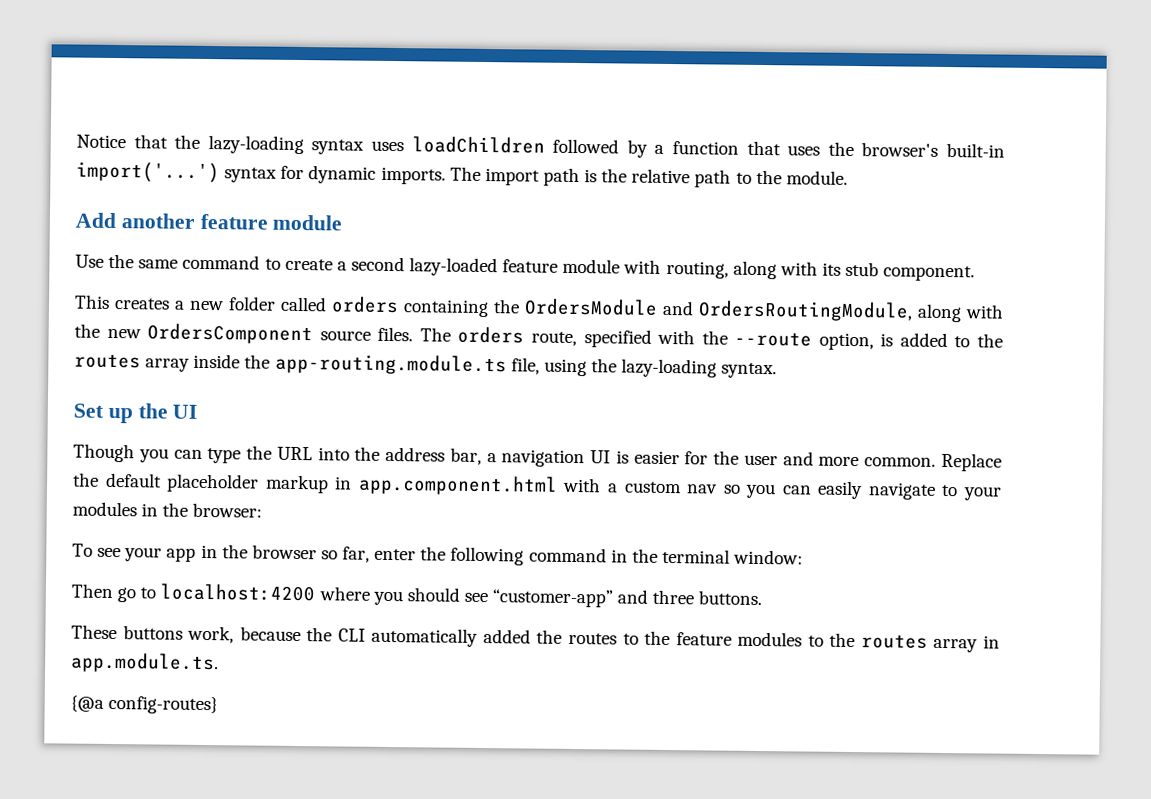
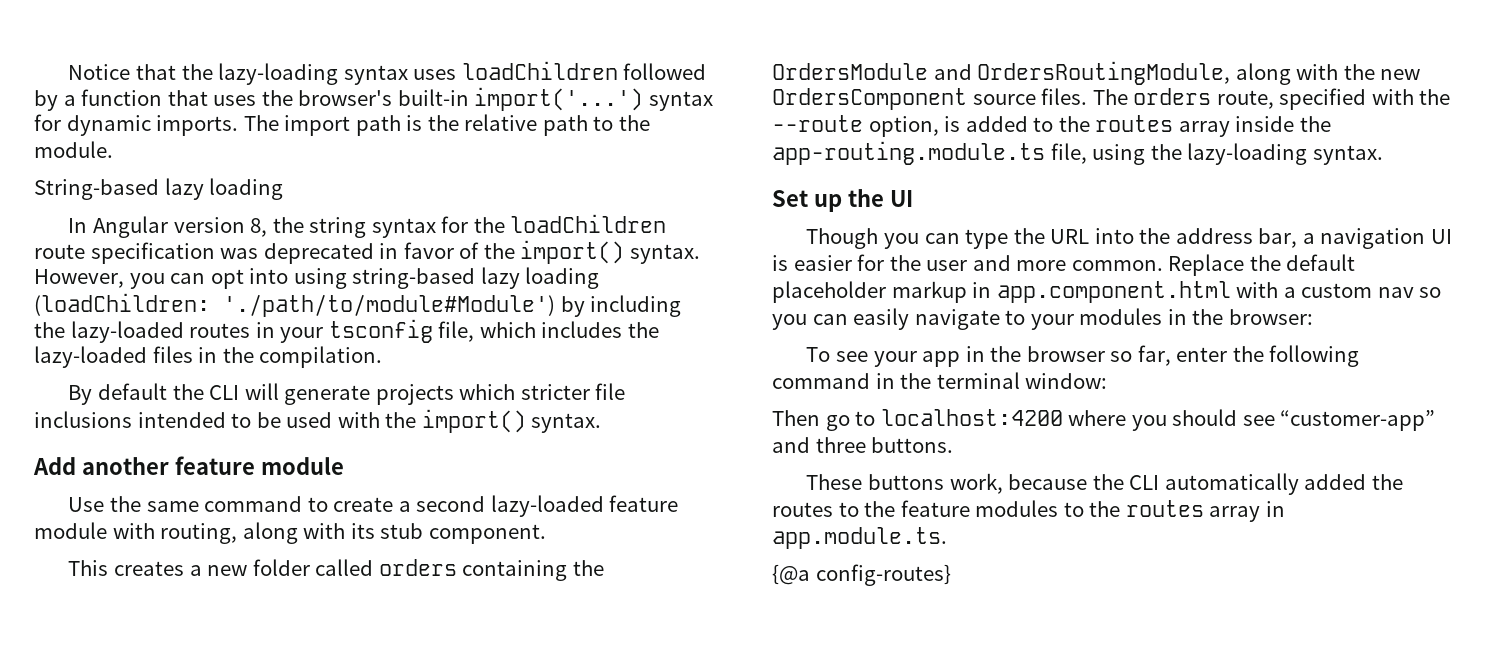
+ String-based lazy loading
+ In Angular version 8, the string syntax for the loadChildren route specification was deprecated in favor of the import() syntax. However, you can opt into using string-based lazy loading (loadChildren: './path/to/module#Module') by including the lazy-loaded routes in your tsconfig file, which includes the lazy-loaded files in the compilation.
+ By default the CLI will generate projects which stricter file inclusions intended to be used with the import() syntax.

